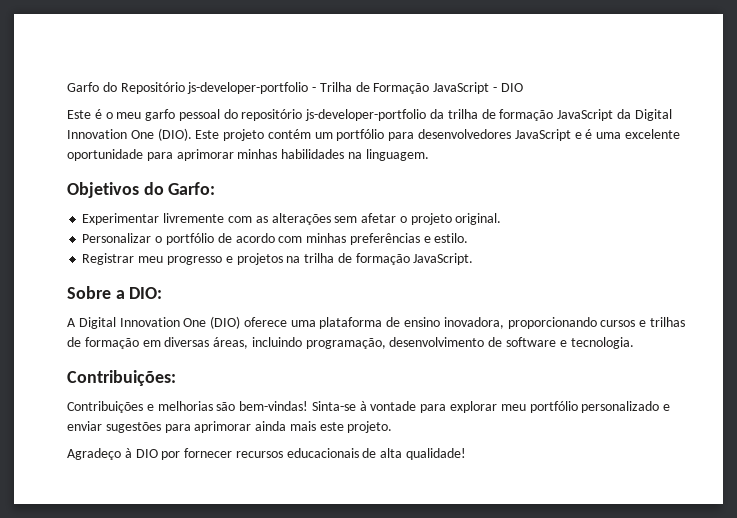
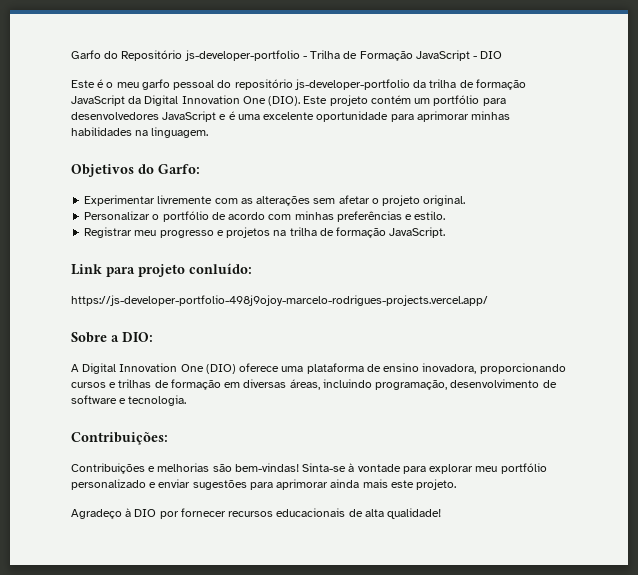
+ Link para projeto conluído:
+ https://js-developer-portfolio-498j9ojoy-marcelo-rodrigues-projects.vercel.app/

